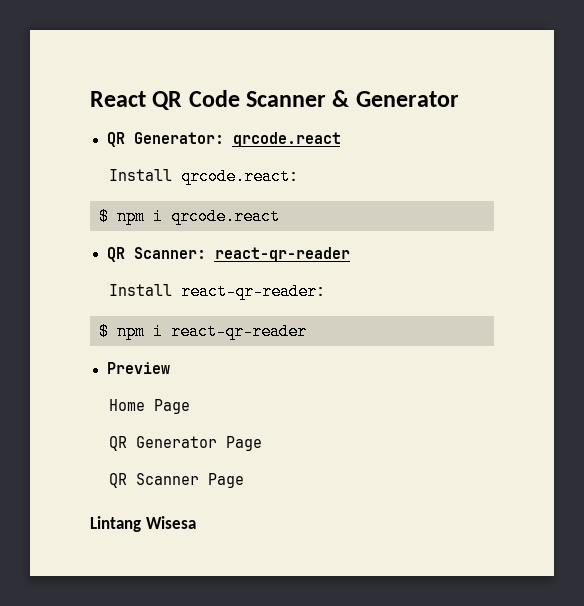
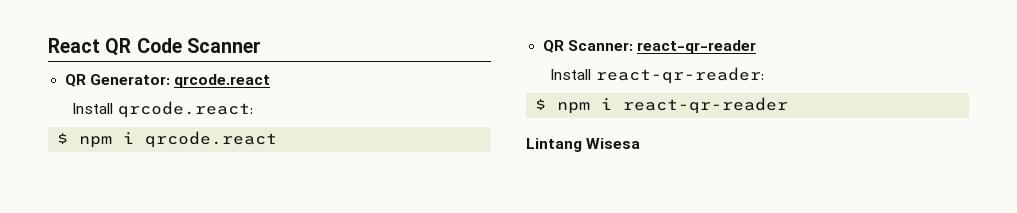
- React QR Code Scanner & Generator
+ React QR Code Scanner
- Preview
- Home Page
- QR Generator Page
- QR Scanner Page

